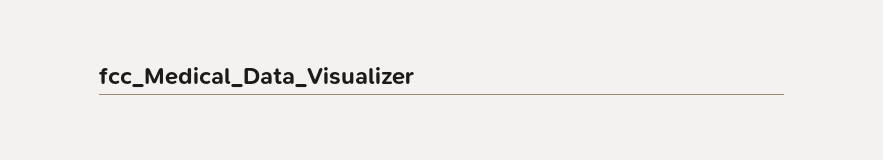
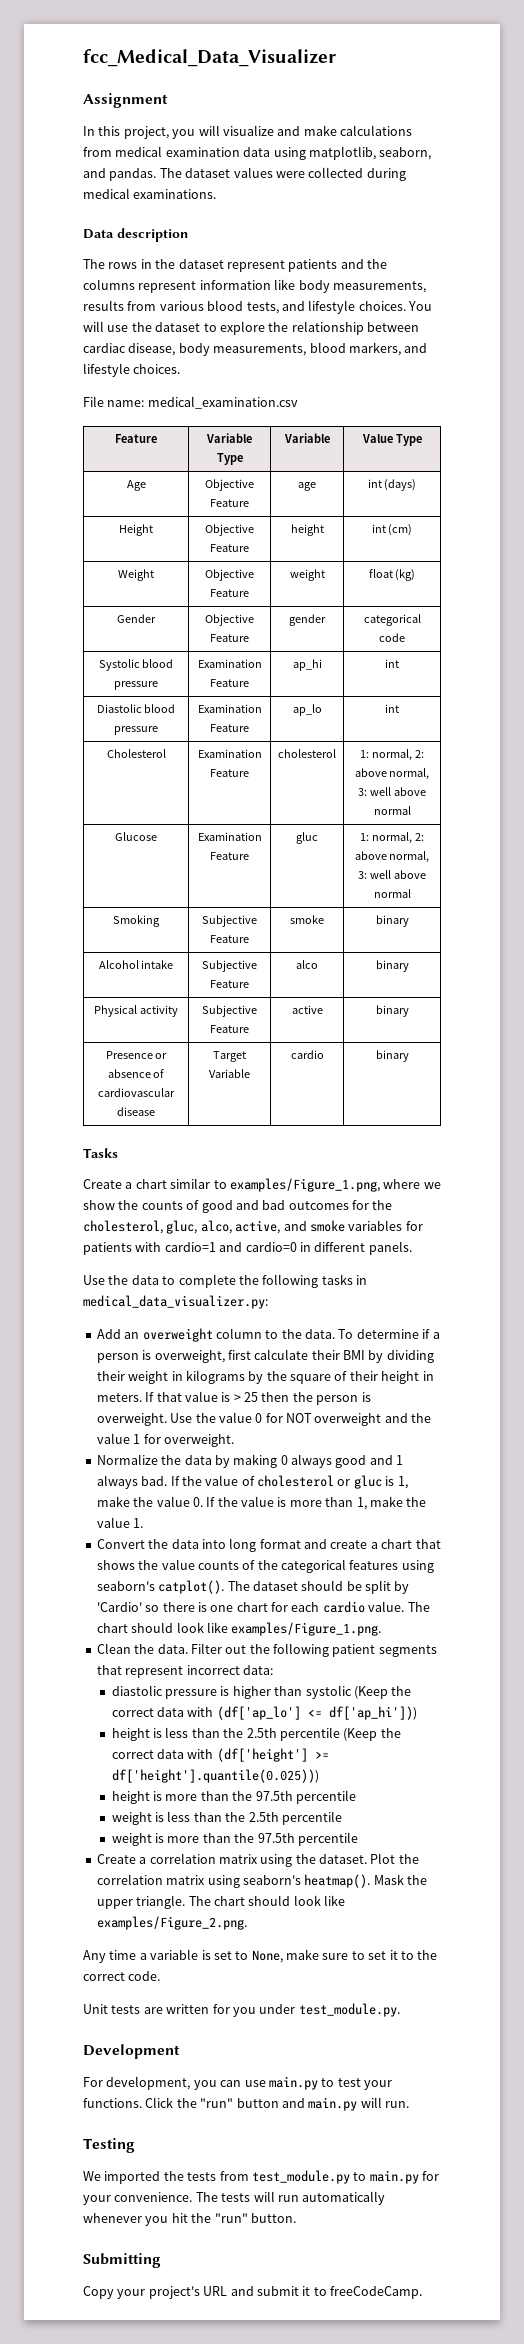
+ Assignment
+ In this project, you will visualize and make calculations from medical examination data using matplotlib, seaborn, and pandas. The dataset values were collected during medical examinations.
+ Data description
+ The rows in the dataset represent patients and the columns represent information like body measurements, results from various blood tests, and lifestyle choices. You will use the dataset to explore the relationship between cardiac disease, body measurements, blood markers, and lifestyle choices.
+ File name: medical_examination.csv
+ Feature | Variable Type | Variable | Value Type
+ Age | Objective Feature | age | int (days)
+ Height | Objective Feature | height | int (cm)
+ Weight | Objective Feature | weight | float (kg)
+ Gender | Objective Feature | gender | categorical code
+ Systolic blood pressure | Examination Feature | ap_hi | int
+ Diastolic blood pressure | Examination Feature | ap_lo | int
+ Cholesterol | Examination Feature | cholesterol | 1: normal, 2: above normal, 3: well above normal
+ Glucose | Examination Feature | gluc | 1: normal, 2: above normal, 3: well above normal
+ Smoking | Subjective Feature | smoke | binary
+ Alcohol intake | Subjective Feature | alco | binary
+ Physical activity | Subjective Feature | active | binary
+ Presence or absence of cardiovascular disease | Target Variable | cardio | binary
+ Tasks
+ Create a chart similar to examples/Figure_1.png, where we show the counts of good and bad outcomes for the cholesterol, gluc, alco, active, and smoke variables for patients with cardio=1 and cardio=0 in different panels.
+ Use the data to complete the following tasks in medical_data_visualizer.py:
+ Add an overweight column to the data. To determine if a person is overweight, first calculate their BMI by dividing their weight in kilograms by the square of their height in meters. If that value is > 25 then the person is overweight. Use the value 0 for NOT overweight and the value 1 for overweight.
+ Normalize the data by making 0 always good and 1 always bad. If the value of cholesterol or gluc is 1, make the value 0. If the value is more than 1, make the value 1.
+ Convert the data into long format and create a chart that shows the value counts of the categorical features using seaborn's catplot(). The dataset should be split by 'Cardio' so there is one chart for each cardio value. The chart should look like examples/Figure_1.png.
+ Clean the data. Filter out the following patient segments that represent incorrect data:
+ diastolic pressure is higher than systolic (Keep the correct data with (df['ap_lo'] <= df['ap_hi']))
+ height is less than the 2.5th percentile (Keep the correct data with (df['height'] >= df['height'].quantile(0.025)))
+ height is more than the 97.5th percentile
+ weight is less than the 2.5th percentile
+ weight is more than the 97.5th percentile
+ Create a correlation matrix using the dataset. Plot the correlation matrix using seaborn's heatmap(). Mask the upper triangle. The chart should look like examples/Figure_2.png.
+ Any time a variable is set to None, make sure to set it to the correct code.
+ Unit tests are written for you under test_module.py.
+ Development
+ For development, you can use main.py to test your functions. Click the "run" button and main.py will run.
+ Testing
+ We imported the tests from test_module.py to main.py for your convenience. The tests will run automatically whenever you hit the "run" button.
+ Submitting
+ Copy your project's URL and submit it to freeCodeCamp.

